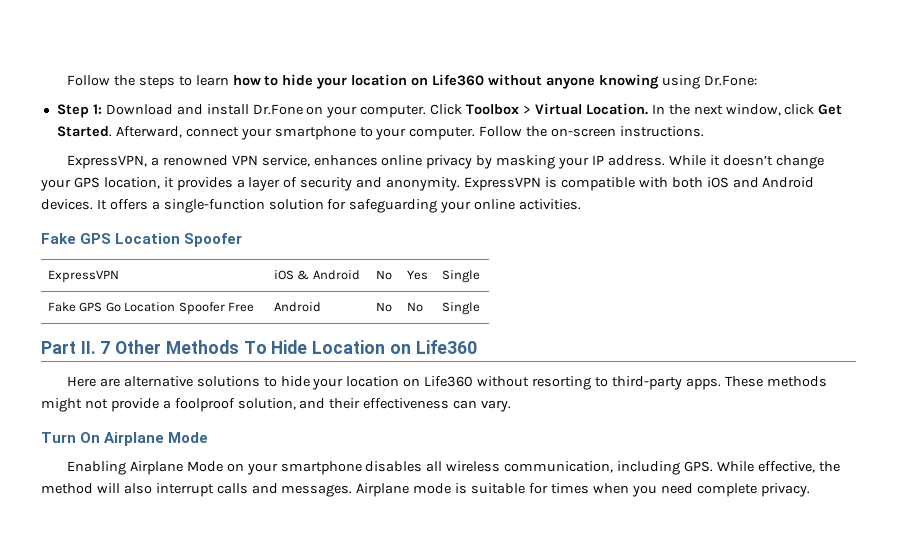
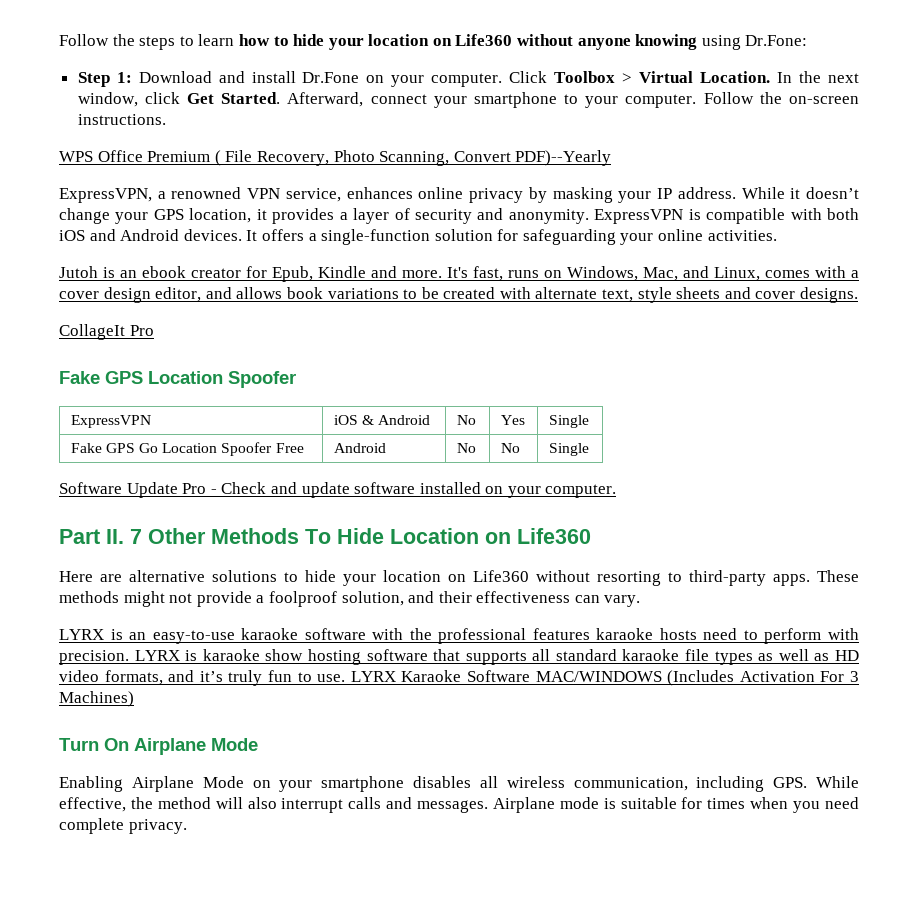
+ WPS Office Premium ( File Recovery, Photo Scanning, Convert PDF)--Yearly
+ Jutoh is an ebook creator for Epub, Kindle and more. It's fast, runs on Windows, Mac, and Linux, comes with a cover design editor, and allows book variations to be created with alternate text, style sheets and cover designs.
+ CollageIt Pro
+ Software Update Pro - Check and update software installed on your computer.
+ LYRX is an easy-to-use karaoke software with the professional features karaoke hosts need to perform with precision. LYRX is karaoke show hosting software that supports all standard karaoke file types as well as HD video formats, and it’s truly fun to use. LYRX Karaoke Software MAC/WINDOWS (Includes Activation For 3 Machines)

